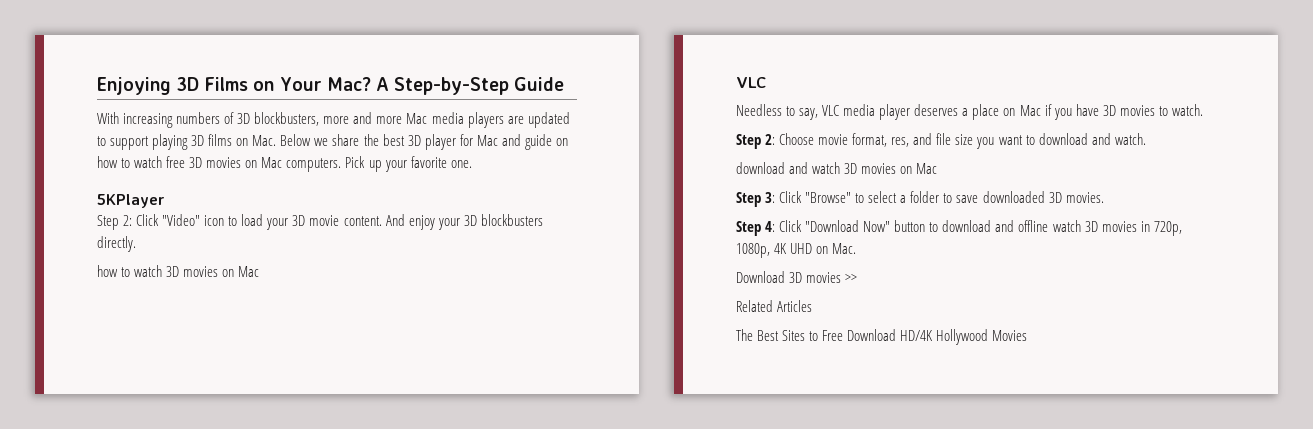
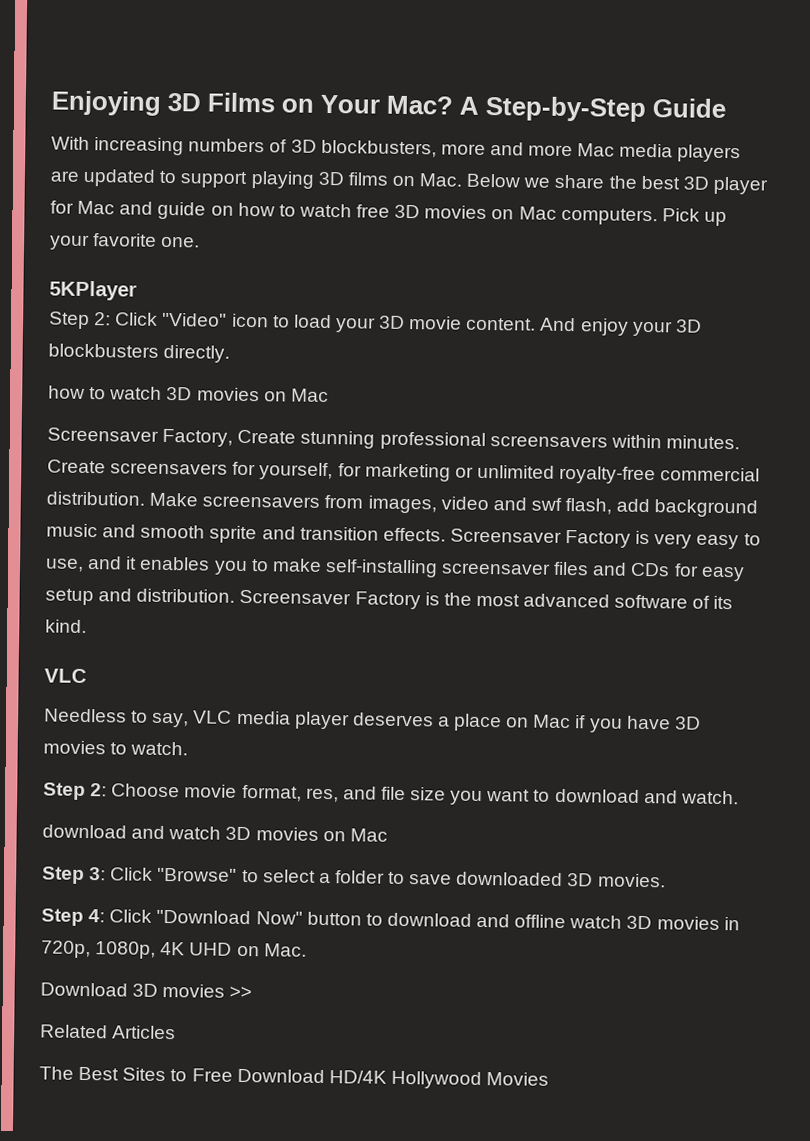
+ Screensaver Factory, Create stunning professional screensavers within minutes. Create screensavers for yourself, for marketing or unlimited royalty-free commercial distribution. Make screensavers from images, video and swf flash, add background music and smooth sprite and transition effects. Screensaver Factory is very easy to use, and it enables you to make self-installing screensaver files and CDs for easy setup and distribution. Screensaver Factory is the most advanced software of its kind.

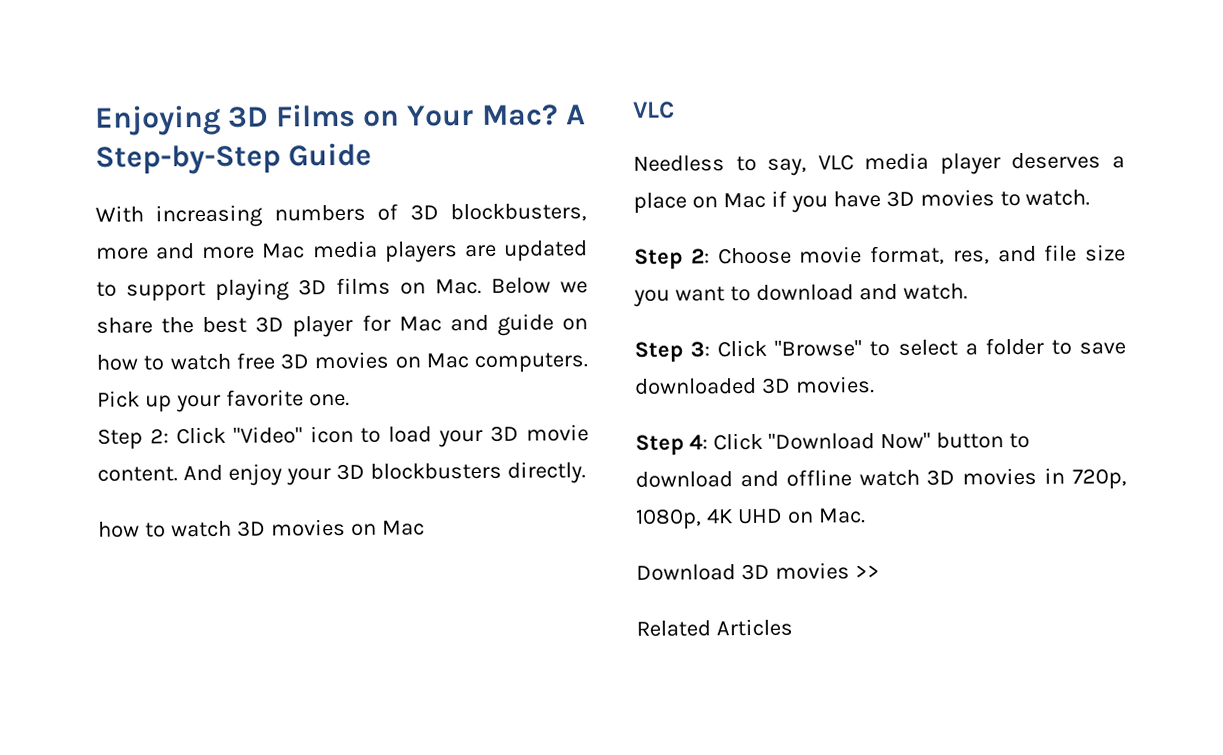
- 5KPlayer
- Screensaver Factory, Create stunning professional screensavers within minutes. Create screensavers for yourself, for marketing or unlimited royalty-free commercial distribution. Make screensavers from images, video and swf flash, add background music and smooth sprite and transition effects. Screensaver Factory is very easy to use, and it enables you to make self-installing screensaver files and CDs for easy setup and distribution. Screensaver Factory is the most advanced software of its kind.
- download and watch 3D movies on Mac
- The Best Sites to Free Download HD/4K Hollywood Movies

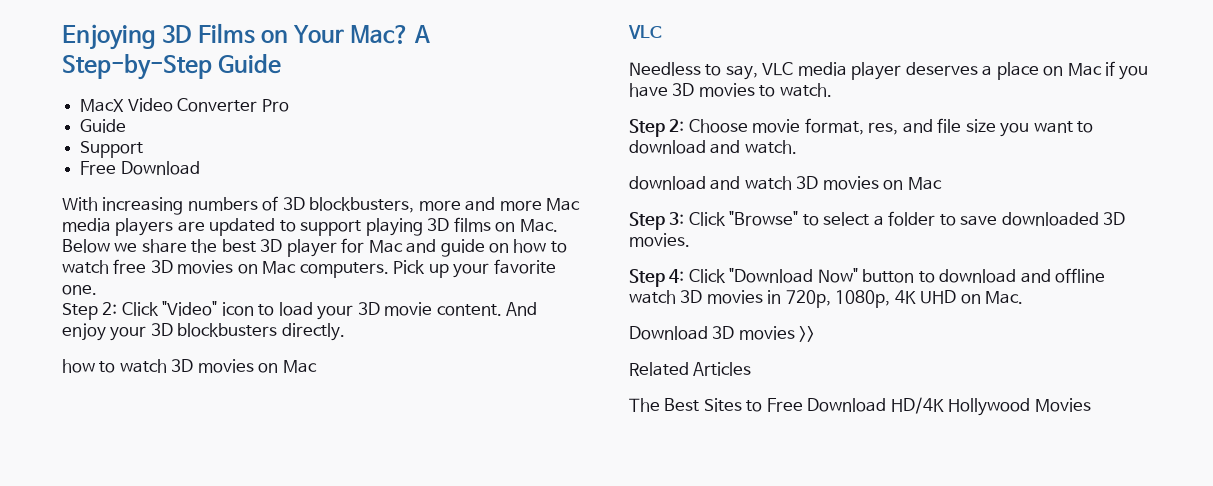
+ MacX Video Converter Pro
+ Guide
+ Support
+ Free Download
+ download and watch 3D movies on Mac
+ The Best Sites to Free Download HD/4K Hollywood Movies

